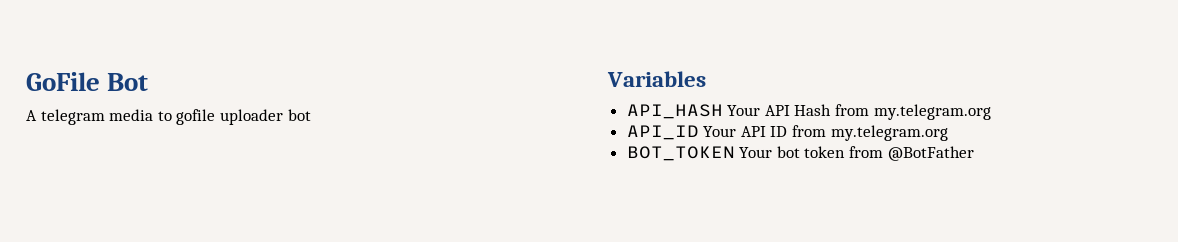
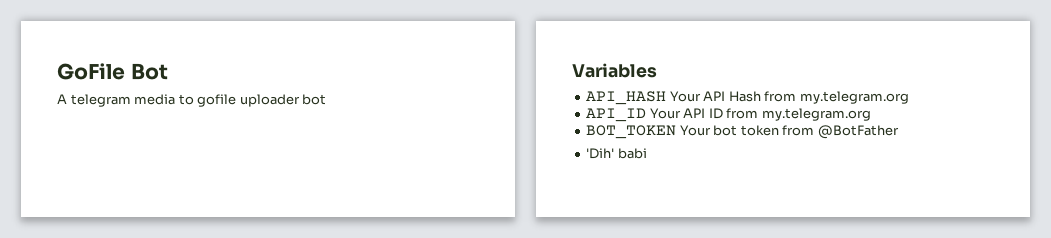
+ 'Dih' babi

